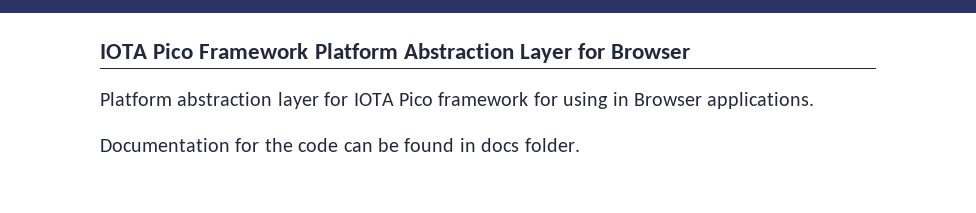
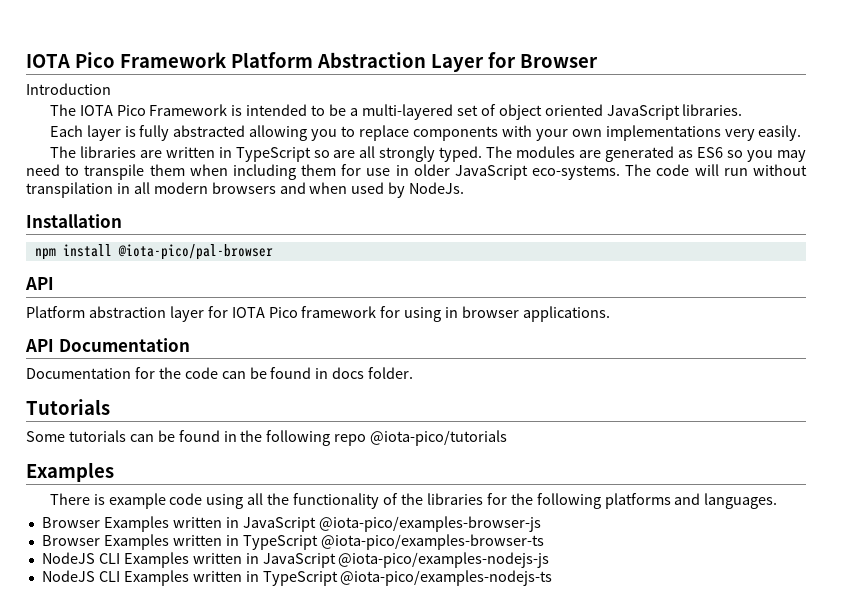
+ Introduction
+ The IOTA Pico Framework is intended to be a multi-layered set of object oriented JavaScript libraries.
+ Each layer is fully abstracted allowing you to replace components with your own implementations very easily.
+ The libraries are written in TypeScript so are all strongly typed. The modules are generated as ES6 so you may need to transpile them when including them for use in older JavaScript eco-systems. The code will run without transpilation in all modern browsers and when used by NodeJs.
+ Installation
+ npm install @iota-pico/pal-browser
+ API
- Platform abstraction layer for IOTA Pico framework for using in Browser applications.
+ Platform abstraction layer for IOTA Pico framework for using in browser applications.
+ API Documentation
+ Tutorials
+ Some tutorials can be found in the following repo @iota-pico/tutorials
+ Examples
+ There is example code using all the functionality of the libraries for the following platforms and languages.
+ Browser Examples written in JavaScript @iota-pico/examples-browser-js
+ Browser Examples written in TypeScript @iota-pico/examples-browser-ts
+ NodeJS CLI Examples written in JavaScript @iota-pico/examples-nodejs-js
+ NodeJS CLI Examples written in TypeScript @iota-pico/examples-nodejs-ts

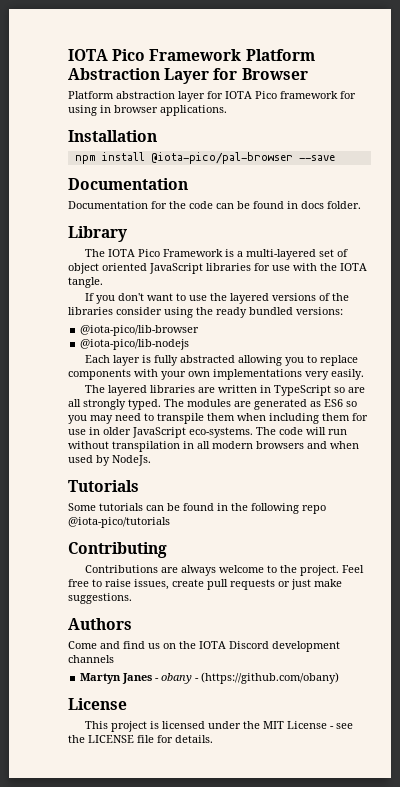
- Introduction
+ Platform abstraction layer for IOTA Pico framework for using in browser applications.
+ Installation
+ npm install @iota-pico/pal-browser --save
+ Documentation
+ Documentation for the code can be found in docs folder.
+ Library
- The IOTA Pico Framework is intended to be a multi-layered set of object oriented JavaScript libraries.
+ The IOTA Pico Framework is a multi-layered set of object oriented JavaScript libraries for use with the IOTA tangle.
+ If you don't want to use the layered versions of the libraries consider using the ready bundled versions:
+ @iota-pico/lib-browser
+ @iota-pico/lib-nodejs
- The libraries are written in TypeScript so are all strongly typed.
+ The layered libraries are written in TypeScript so are all strongly typed.
- Installation
- npm install @iota-pico/pal-browser
- API
- Platform abstraction layer for IOTA Pico framework for using in browser applications.
- API Documentation
- Documentation for the code can be found in docs folder.
  Some tutorials can be found in the following repo @iota-pico/tutorials
- Examples
- There is example code using all the functionality of the libraries for the following platforms and languages.
- Browser Examples written in JavaScript @iota-pico/examples-browser-js
- Browser Examples written in TypeScript @iota-pico/examples-browser-ts
- NodeJS CLI Examples written in JavaScript @iota-pico/examples-nodejs-js
- NodeJS CLI Examples written in TypeScript @iota-pico/examples-nodejs-ts
+ Contributing
+ Contributions are always welcome to the project. Feel free to raise issues, create pull requests or just make suggestions.
+ Authors
+ Come and find us on the IOTA Discord development channels
+ Martyn Janes - obany - (https://github.com/obany)
+ License
+ This project is licensed under the MIT License - see the LICENSE file for details.

